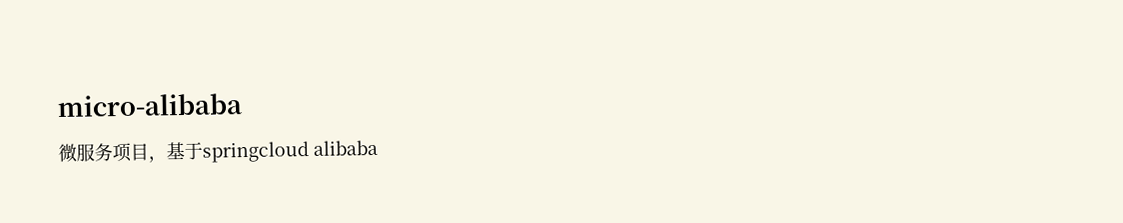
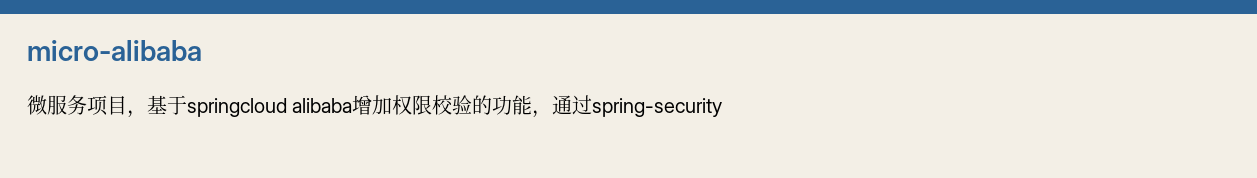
- 微服务项目，基于springcloud alibaba
+ 微服务项目，基于springcloud alibaba增加权限校验的功能，通过spring-security

